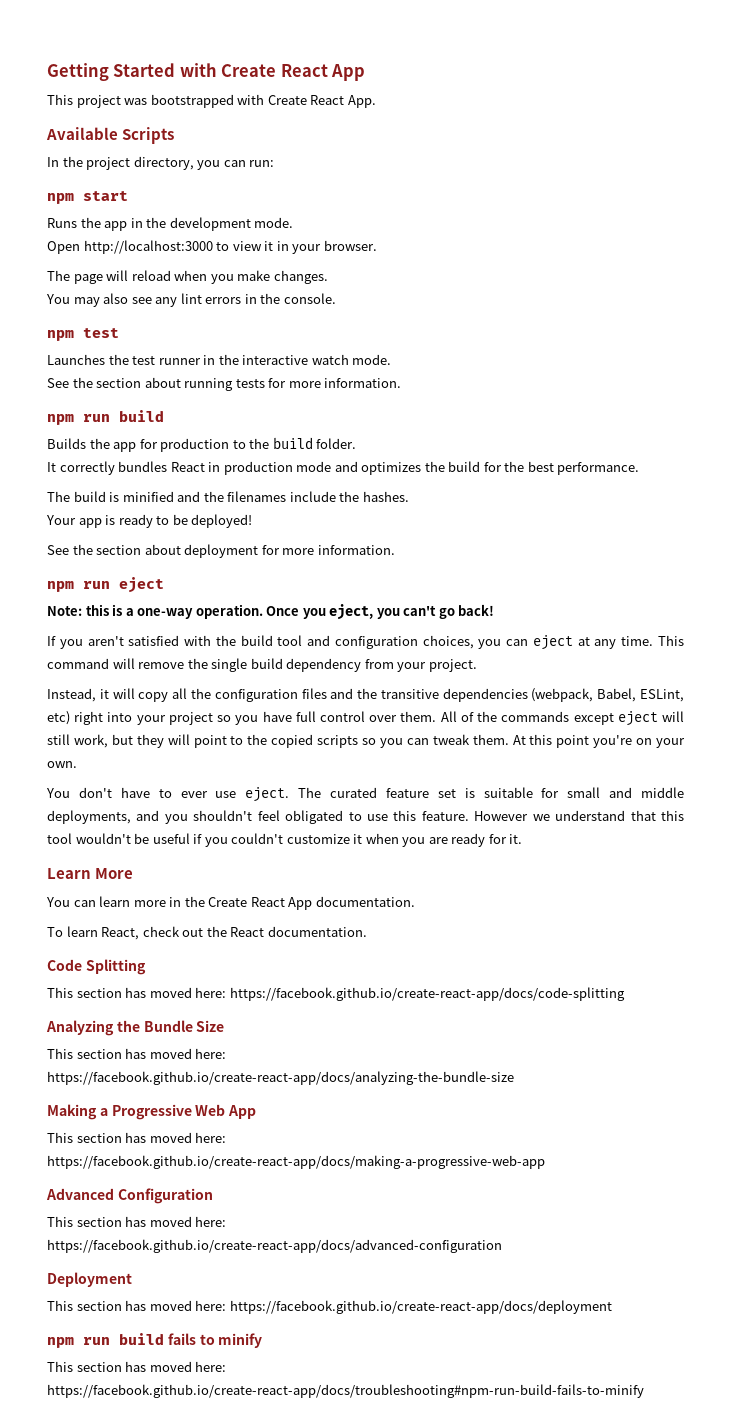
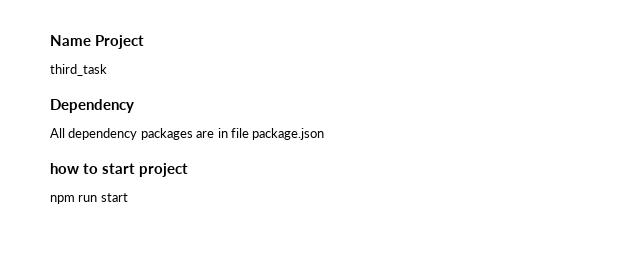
- Getting Started with Create React App
- This project was bootstrapped with Create React App.
- Available Scripts
- In the project directory, you can run:
- npm start
- Runs the app in the development mode.
- Open http://localhost:3000 to view it in your browser.
- The page will reload when you make changes.
- You may also see any lint errors in the console.
- npm test
- Launches the test runner in the interactive watch mode.
- See the section about running tests for more information.
- npm run build
- Builds the app for production to the build folder.
- It correctly bundles React in production mode and optimizes the build for the best performance.
- The build is minified and the filenames include the hashes.
- Your app is ready to be deployed!
- See the section about deployment for more information.
- npm run eject
- Note: this is a one-way operation. Once you eject, you can't go back!
- If you aren't satisfied with the build tool and configuration choices, you can eject at any time. This command will remove the single build dependency from your project.
- Instead, it will copy all the configuration files and the transitive dependencies (webpack, Babel, ESLint, etc) right into your project so you have full control over them. All of the commands except eject will still work, but they will point to the copied scripts so you can tweak them. At this point you're on your own.
- You don't have to ever use eject. The curated feature set is suitable for small and middle deployments, and you shouldn't feel obligated to use this feature. However we understand that this tool wouldn't be useful if you couldn't customize it when you are ready for it.
- Learn More
- You can learn more in the Create React App documentation.
- To learn React, check out the React documentation.
- Code Splitting
- This section has moved here: https://facebook.github.io/create-react-app/docs/code-splitting
- Analyzing the Bundle Size
- This section has moved here: https://facebook.github.io/create-react-app/docs/analyzing-the-bundle-size
- Making a Progressive Web App
- This section has moved here: https://facebook.github.io/create-react-app/docs/making-a-progressive-web-app
- Advanced Configuration
- This section has moved here: https://facebook.github.io/create-react-app/docs/advanced-configuration
- Deployment
- This section has moved here: https://facebook.github.io/create-react-app/docs/deployment
- npm run build fails to minify
- This section has moved here: https://facebook.github.io/create-react-app/docs/troubleshooting#npm-run-build-fails-to-minify
+ Name Project
+ third_task
+ Dependency
+ All dependency packages are in file package.json
+ how to start project
+ npm run start

